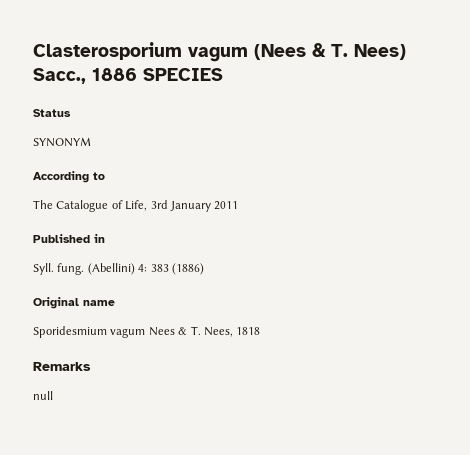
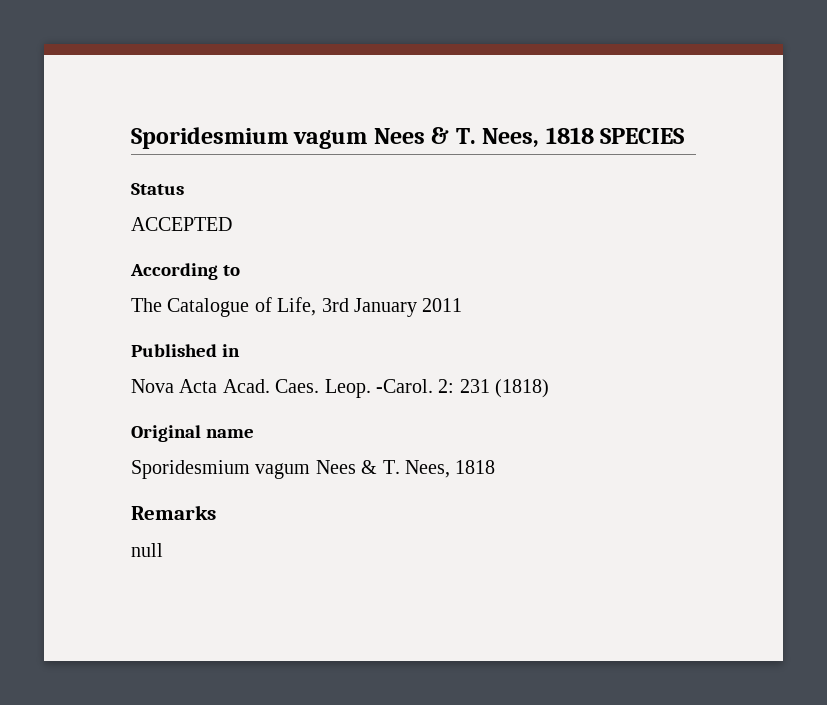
- Clasterosporium vagum (Nees & T. Nees) Sacc., 1886 SPECIES
+ Sporidesmium vagum Nees & T. Nees, 1818 SPECIES
- SYNONYM
+ ACCEPTED
- Syll. fung. (Abellini) 4: 383 (1886)
+ Nova Acta Acad. Caes. Leop. -Carol. 2: 231 (1818)

